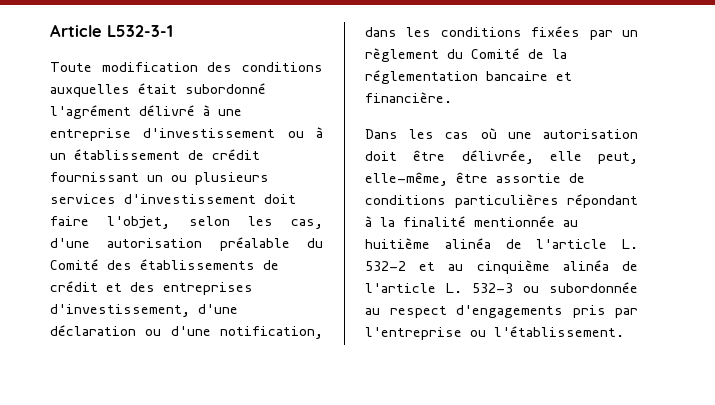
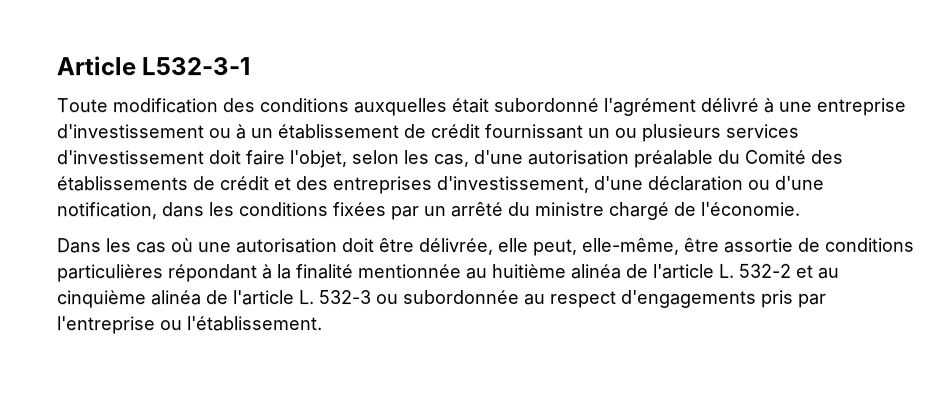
- Toute modification des conditions auxquelles était subordonné l'agrément délivré à une entreprise d'investissement ou à un établissement de crédit fournissant un ou plusieurs services d'investissement doit faire l'objet, selon les cas, d'une autorisation préalable du Comité des établissements de crédit et des entreprises d'investissement, d'une déclaration ou d'une notification, dans les conditions fixées par un règlement du Comité de la réglementation bancaire et financière.
+ Toute modification des conditions auxquelles était subordonné l'agrément délivré à une entreprise d'investissement ou à un établissement de crédit fournissant un ou plusieurs services d'investissement doit faire l'objet, selon les cas, d'une autorisation préalable du Comité des établissements de crédit et des entreprises d'investissement, d'une déclaration ou d'une notification, dans les conditions fixées par un arrêté du ministre chargé de l'économie.

